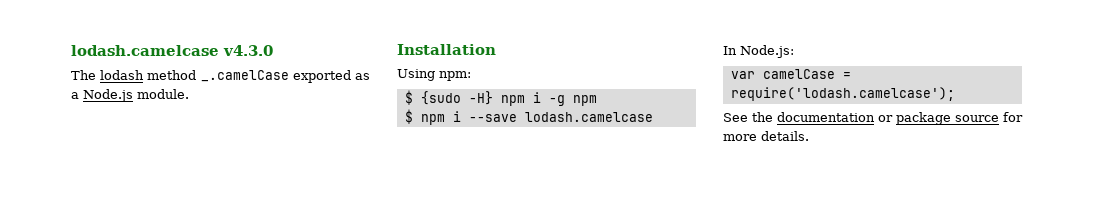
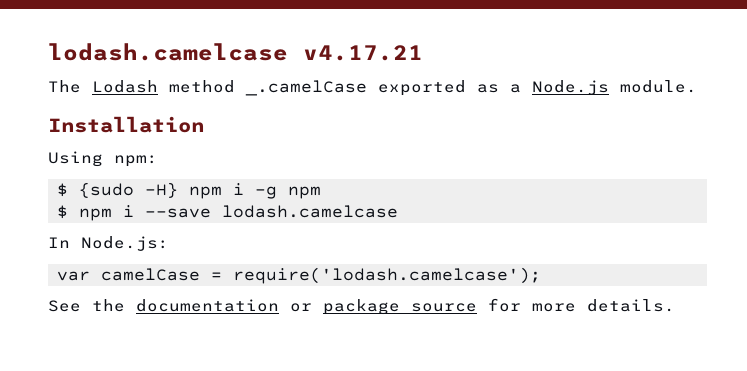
- lodash.camelcase v4.3.0
+ lodash.camelcase v4.17.21
- The lodash method _.camelCase exported as a Node.js module.
+ The Lodash method _.camelCase exported as a Node.js module.

